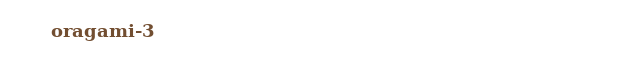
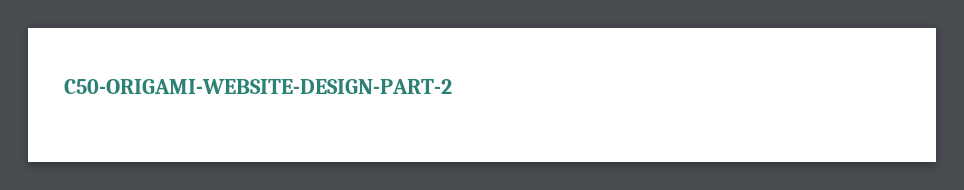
- oragami-3
+ C50-ORIGAMI-WEBSITE-DESIGN-PART-2

